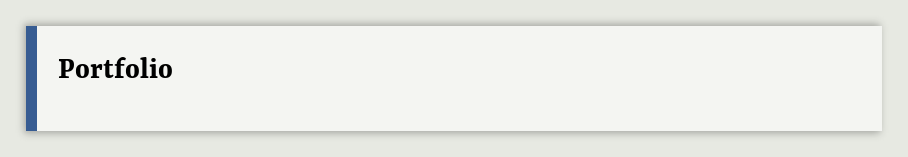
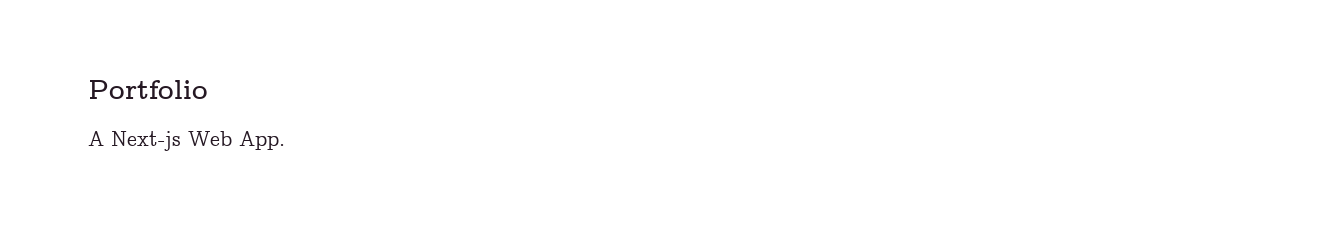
+ A Next-js Web App.

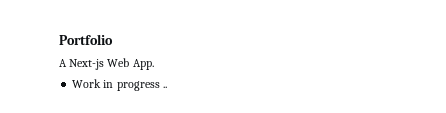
+ Work in progress ..

